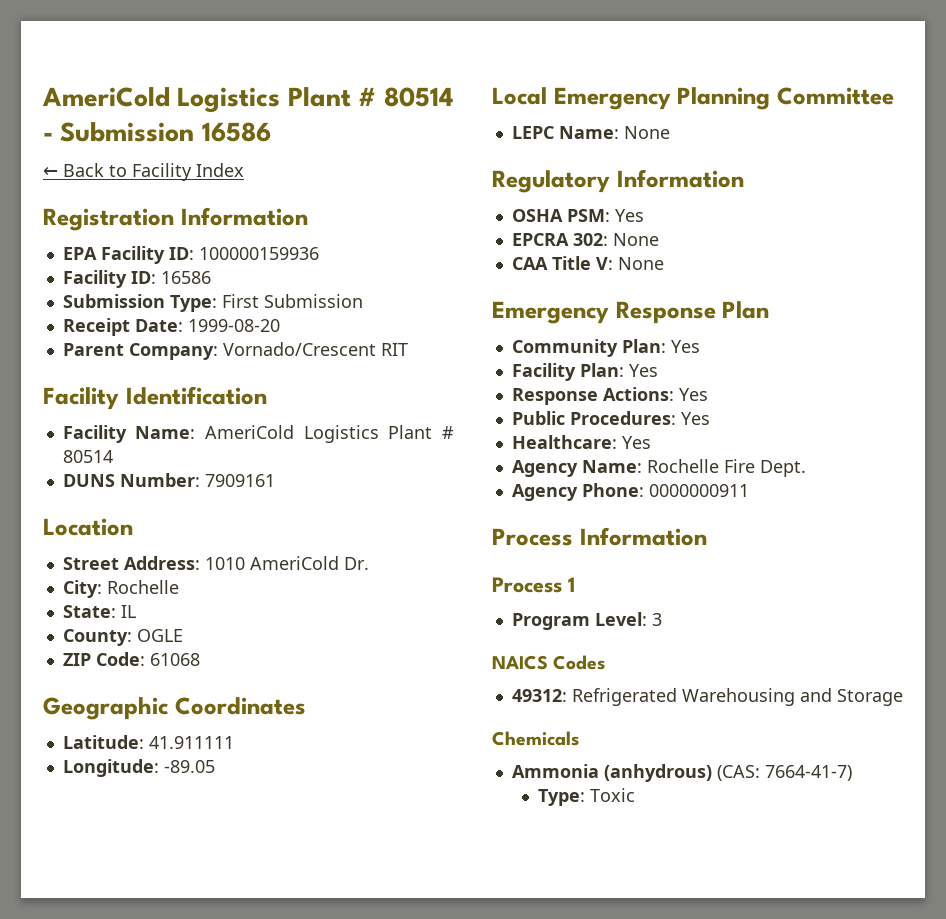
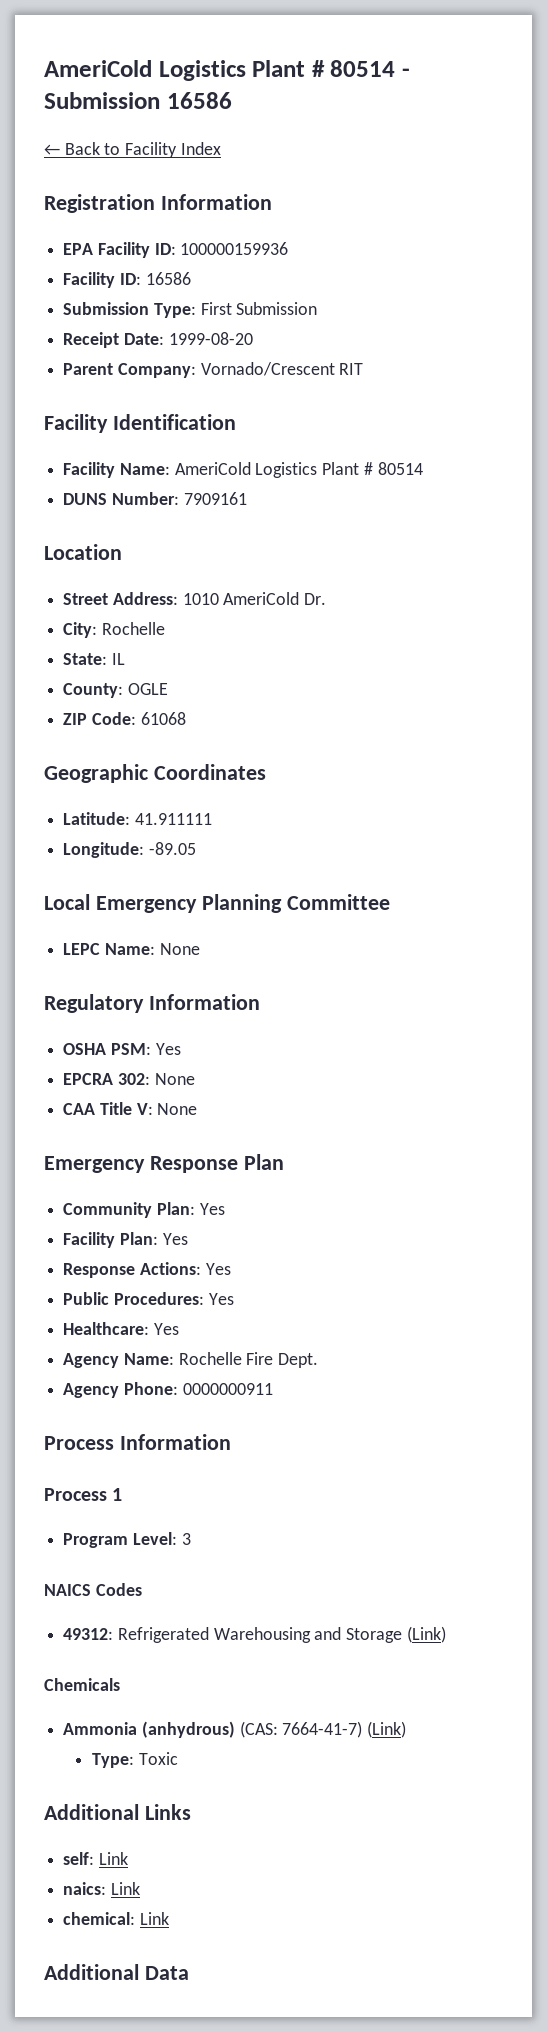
- 49312: Refrigerated Warehousing and Storage
+ 49312: Refrigerated Warehousing and Storage (Link)
- Ammonia (anhydrous) (CAS: 7664-41-7)
+ Ammonia (anhydrous) (CAS: 7664-41-7) (Link)
+ Additional Links
+ self: Link
+ naics: Link
+ chemical: Link
+ Additional Data

